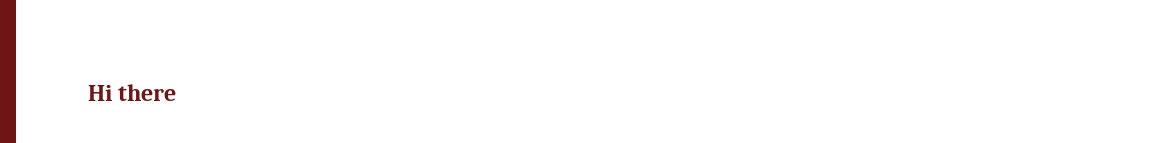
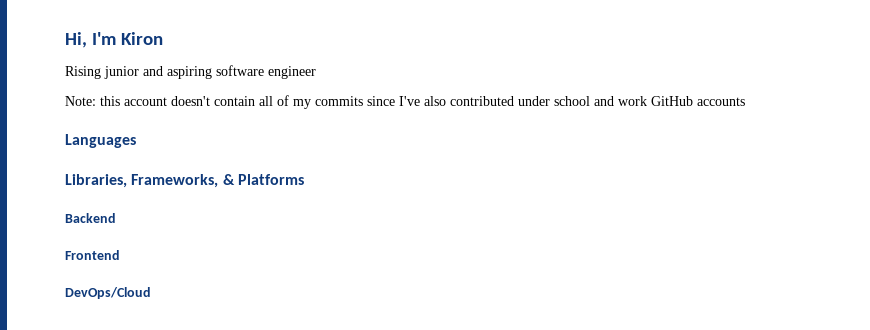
- Hi there
+ Hi, I'm Kiron
+ Rising junior and aspiring software engineer
+ Note: this account doesn't contain all of my commits since I've also contributed under school and work GitHub accounts
+ Languages
+ Libraries, Frameworks, & Platforms
+ Backend
+ Frontend
+ DevOps/Cloud

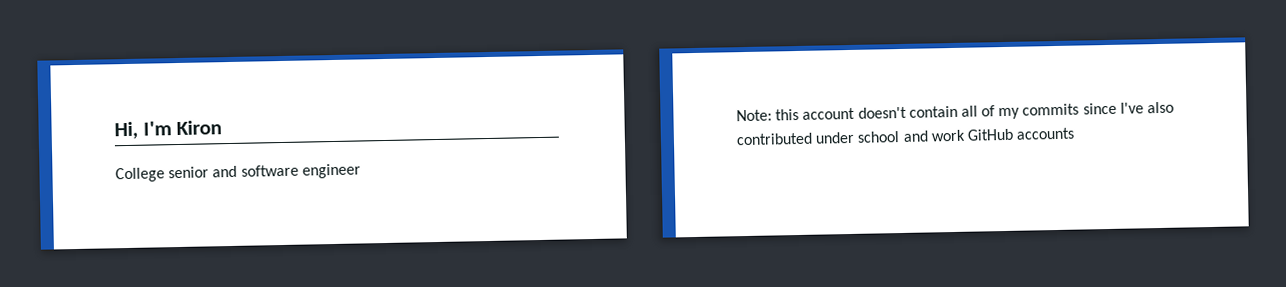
- Rising junior and aspiring software engineer
+ College senior and software engineer
- Languages
- Libraries, Frameworks, & Platforms
- Backend
- Frontend
- DevOps/Cloud

